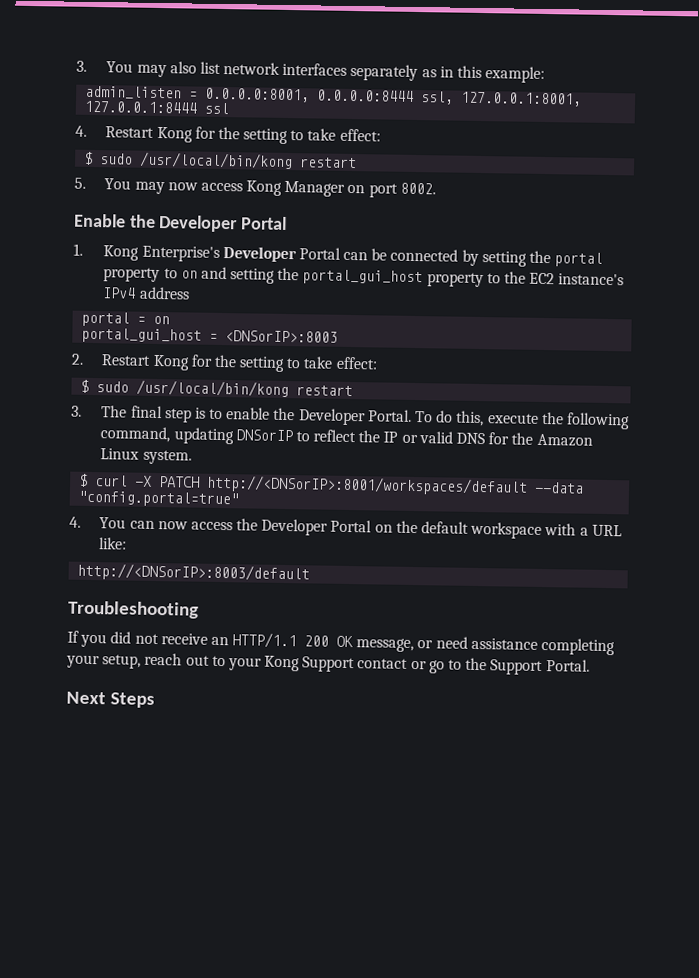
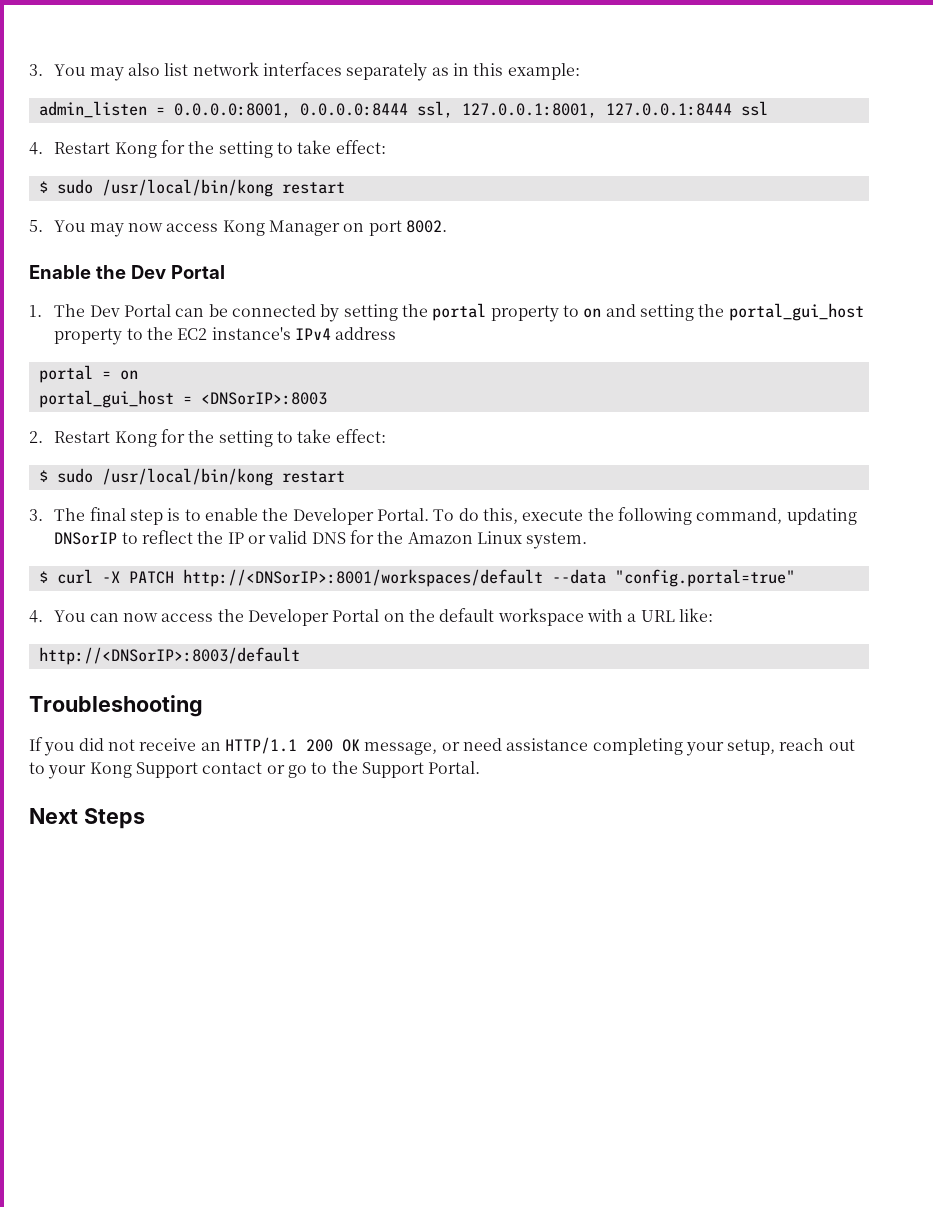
- Enable the Developer Portal
+ Enable the Dev Portal
- 1. Kong Enterprise's Developer Portal can be connected by setting the portal property to on and setting the portal_gui_host property to the EC2 instance's IPv4 address
+ 1. The Dev Portal can be connected by setting the portal property to on and setting the portal_gui_host property to the EC2 instance's IPv4 address

